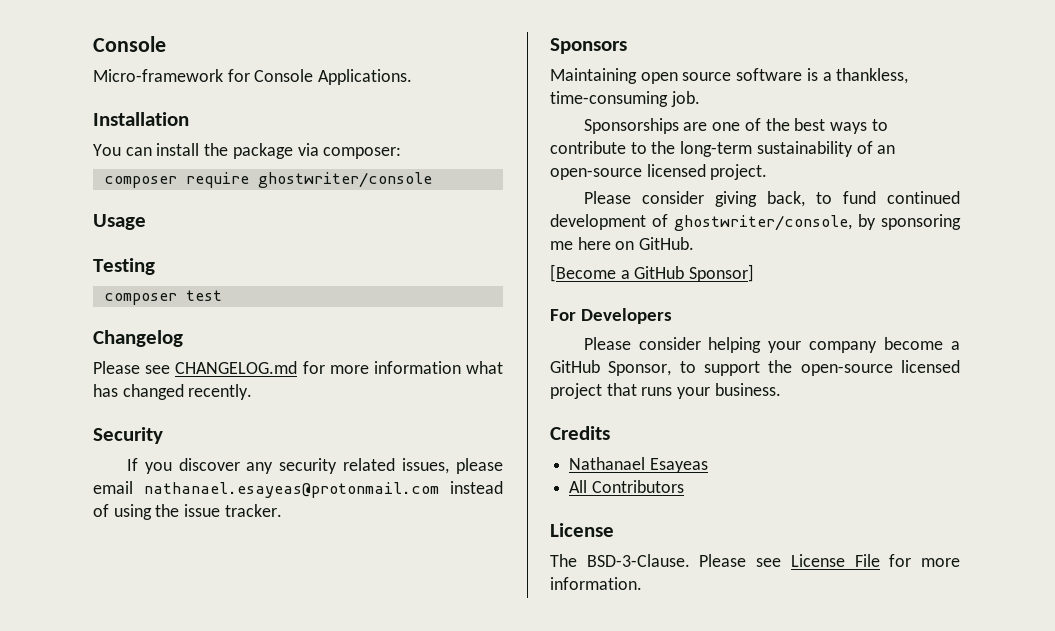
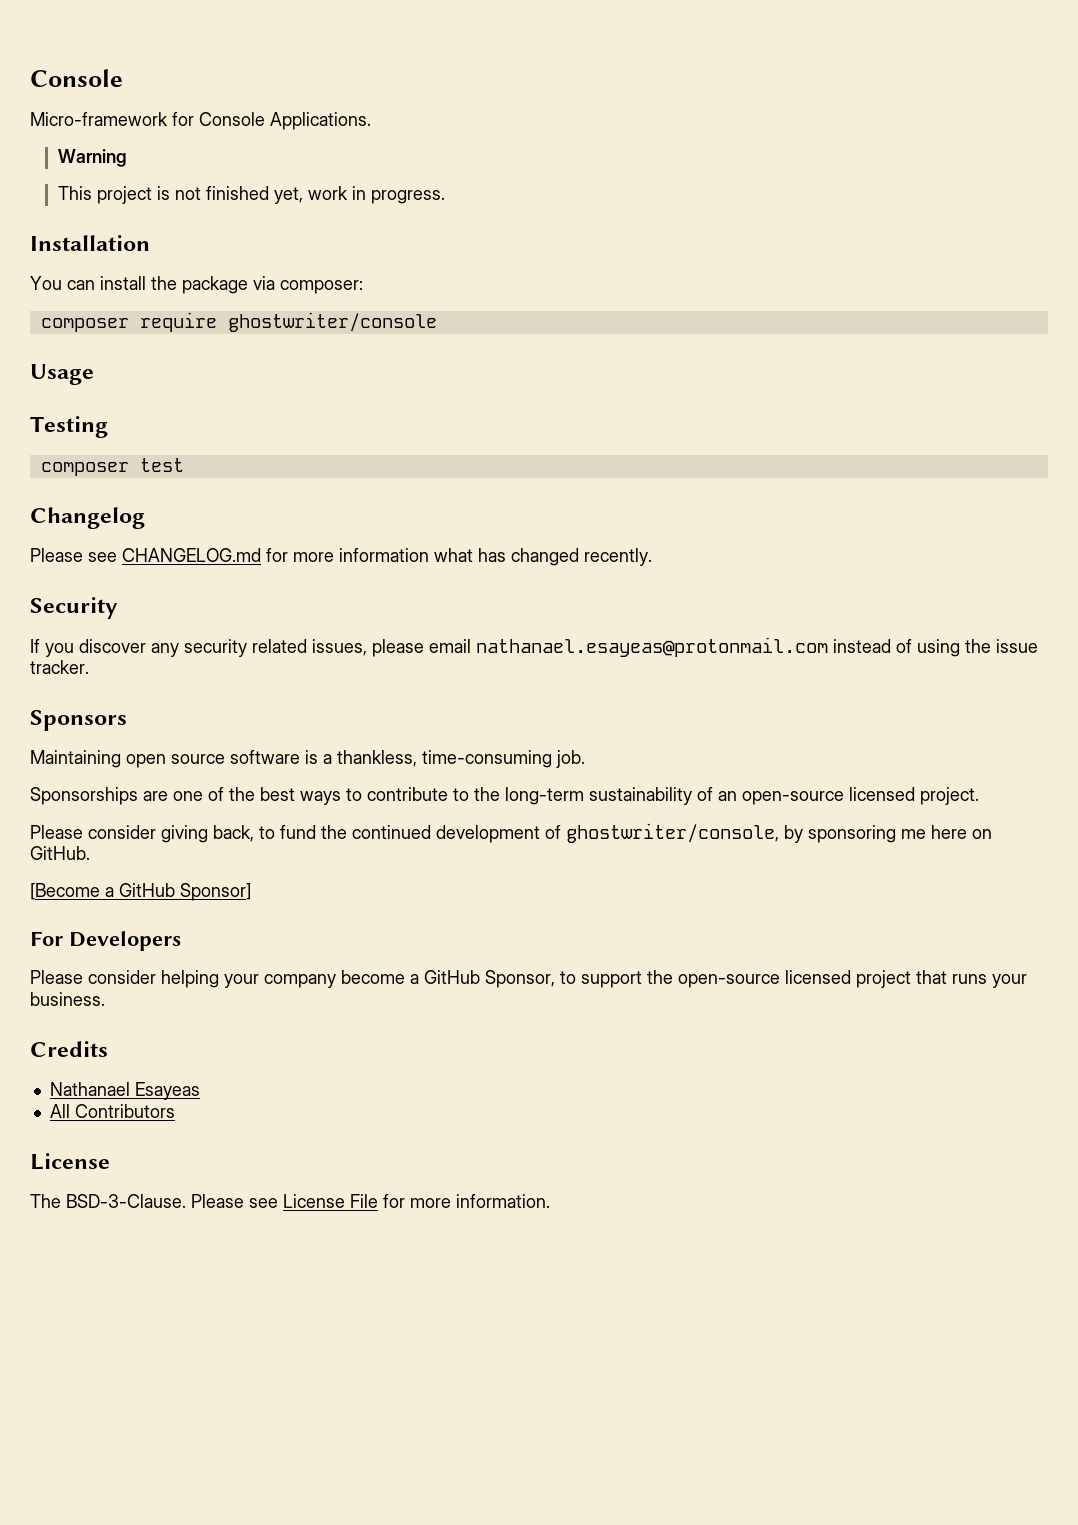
+ Warning
+ This project is not finished yet, work in progress.
- Please consider giving back, to fund continued development of ghostwriter/console, by sponsoring me here on GitHub.
+ Please consider giving back, to fund the continued development of ghostwriter/console, by sponsoring me here on GitHub.

